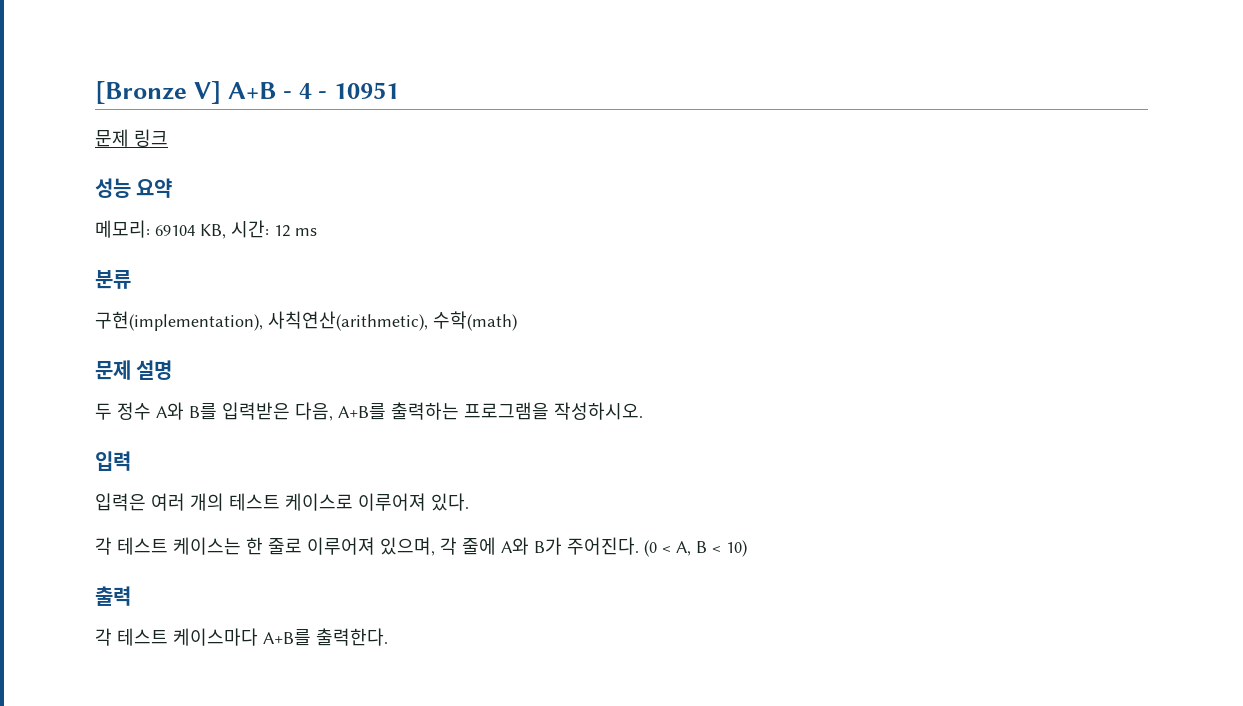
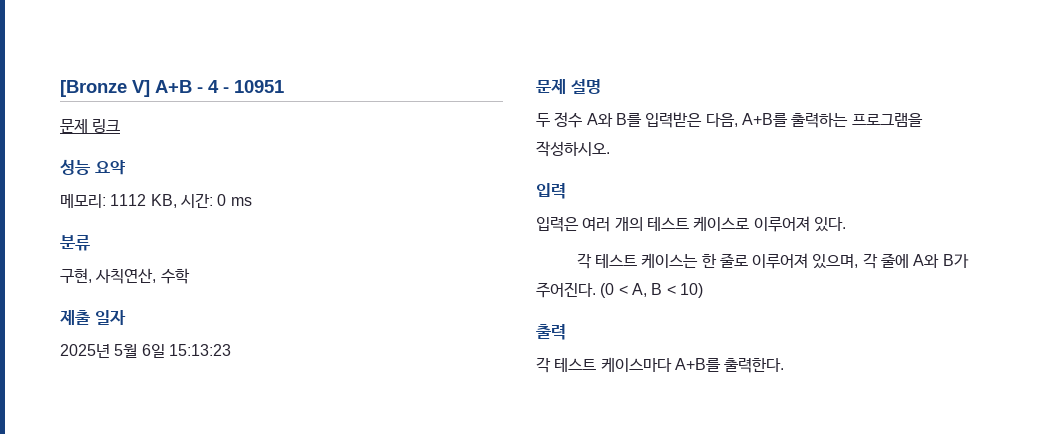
- 메모리: 69104 KB, 시간: 12 ms
+ 메모리: 1112 KB, 시간: 0 ms
- 구현(implementation), 사칙연산(arithmetic), 수학(math)
+ 구현, 사칙연산, 수학
+ 제출 일자
+ 2025년 5월 6일 15:13:23

